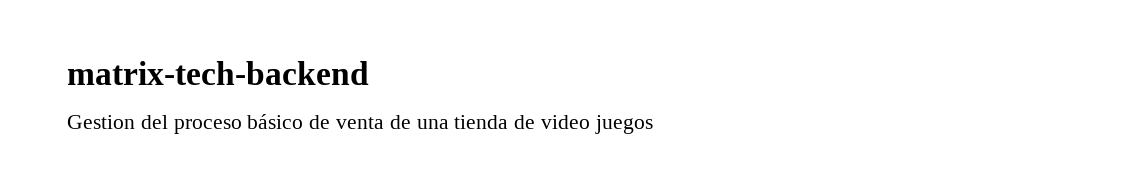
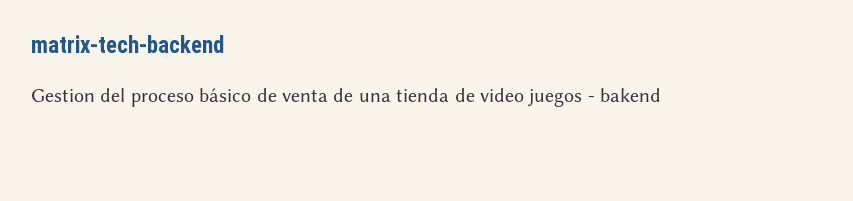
- Gestion del proceso básico de venta de una tienda de video juegos
+ Gestion del proceso básico de venta de una tienda de video juegos - bakend

